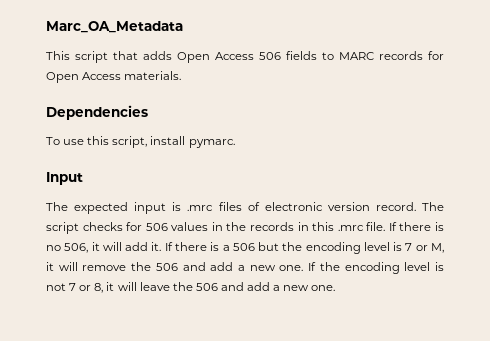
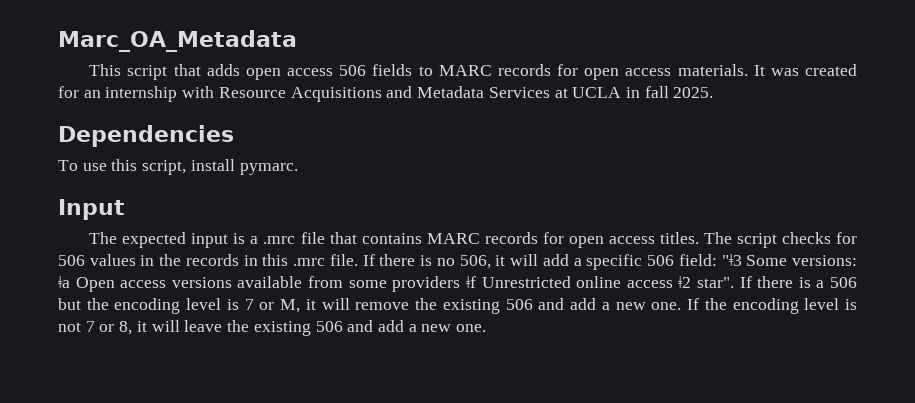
- This script that adds Open Access 506 fields to MARC records for Open Access materials.
+ This script that adds open access 506 fields to MARC records for open access materials. It was created for an internship with Resource Acquisitions and Metadata Services at UCLA in fall 2025.
- The expected input is .mrc files of electronic version record.
+ The expected input is a .mrc file that contains MARC records for open access titles.
- If there is no 506, it will add it.
+ If there is no 506, it will add a specific 506 field: "ǂ3 Some versions: ǂa Open access versions available from some providers ǂf Unrestricted online access ǂ2 star".
- If there is a 506 but the encoding level is 7 or M, it will remove the 506 and add a new one.
+ If there is a 506 but the encoding level is 7 or M, it will remove the existing 506 and add a new one.
- If the encoding level is not 7 or 8, it will leave the 506 and add a new one.
+ If the encoding level is not 7 or 8, it will leave the existing 506 and add a new one.

